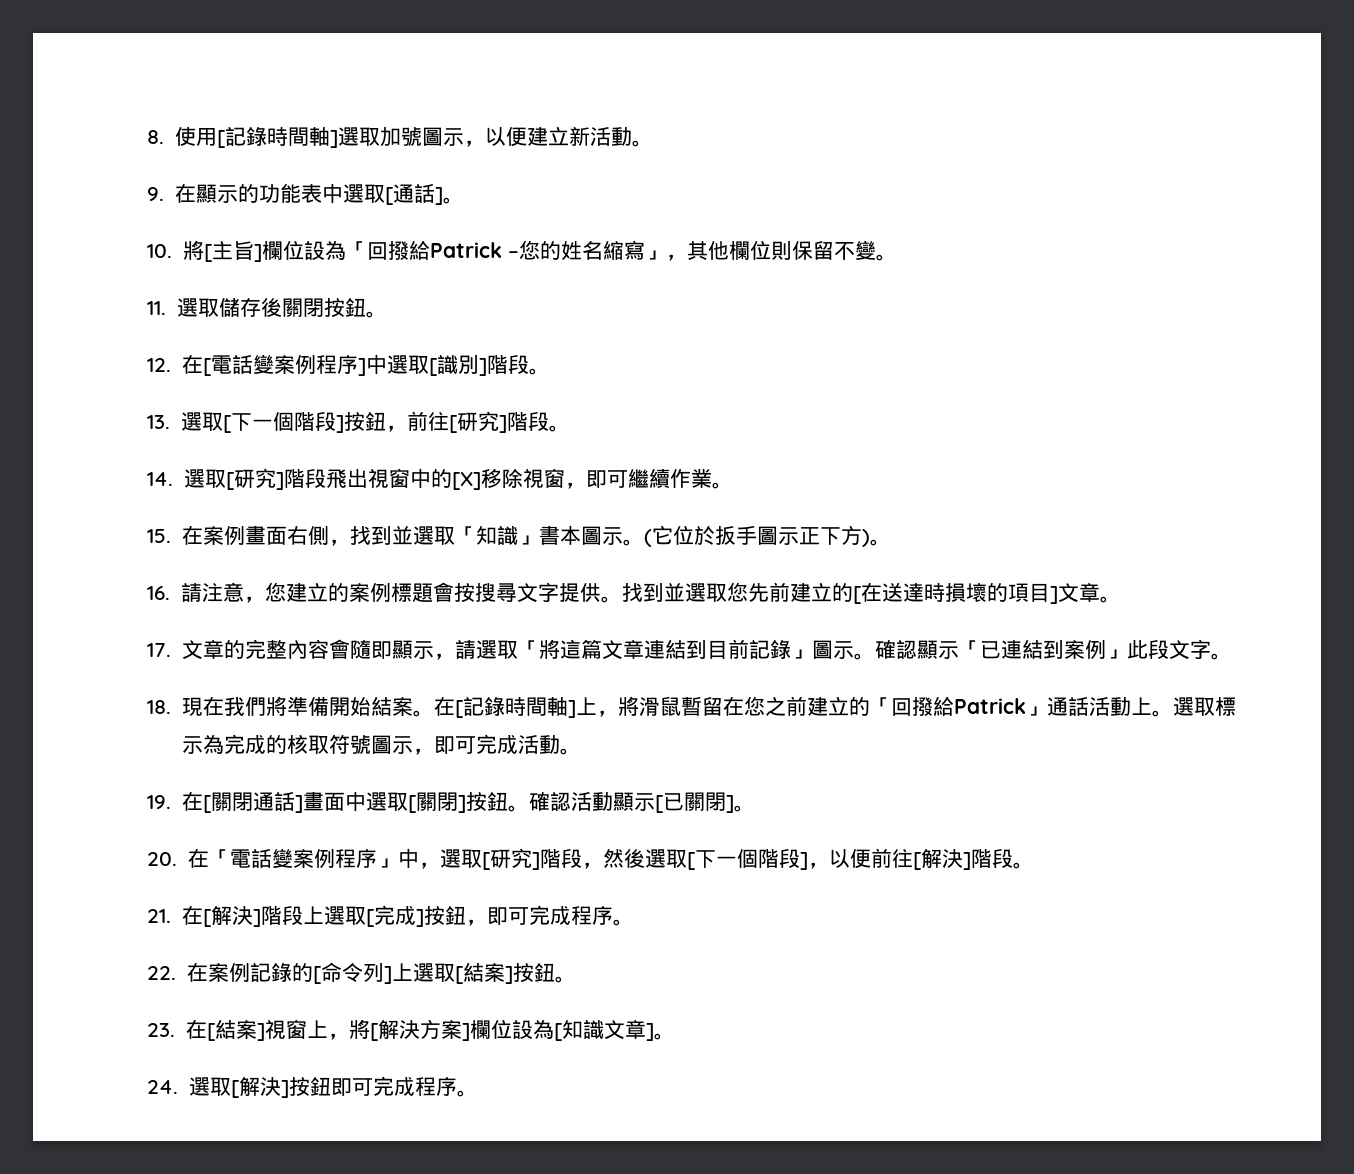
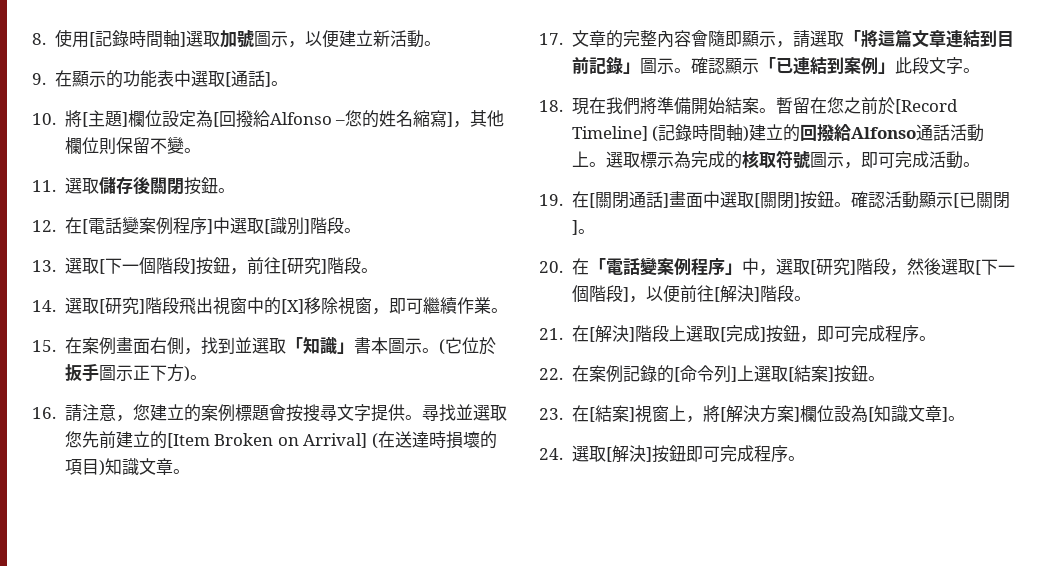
- 10.將[主旨]欄位設為「回撥給Patrick –您的姓名縮寫」，其他欄位則保留不變。
+ 10.將[主題]欄位設定為[回撥給Alfonso –您的姓名縮寫]，其他欄位則保留不變。
- 找到並選取您先前建立的[在送達時損壞的項目]文章。
+ 尋找並選取您先前建立的[Item Broken on Arrival] (在送達時損壞的項目)知識文章。
- 在[記錄時間軸]上，將滑鼠暫留在您之前建立的「回撥給Patrick」通話活動上。
+ 暫留在您之前於[Record Timeline] (記錄時間軸)建立的回撥給Alfonso通話活動上。

